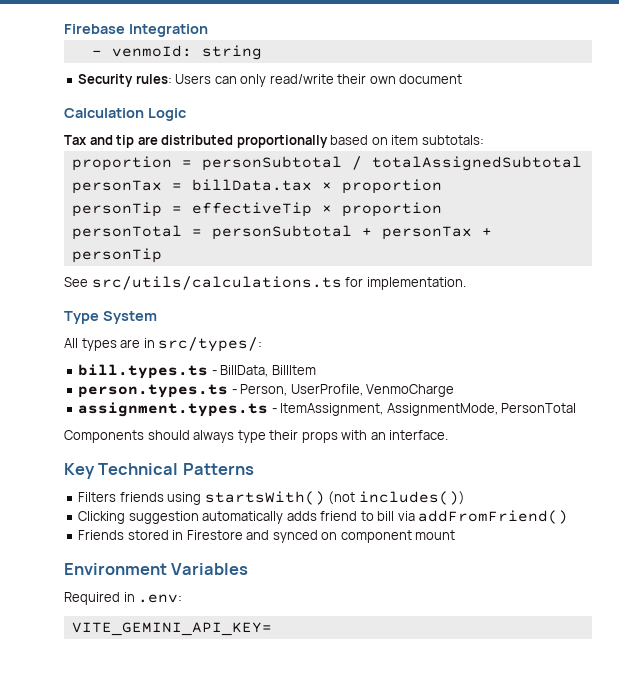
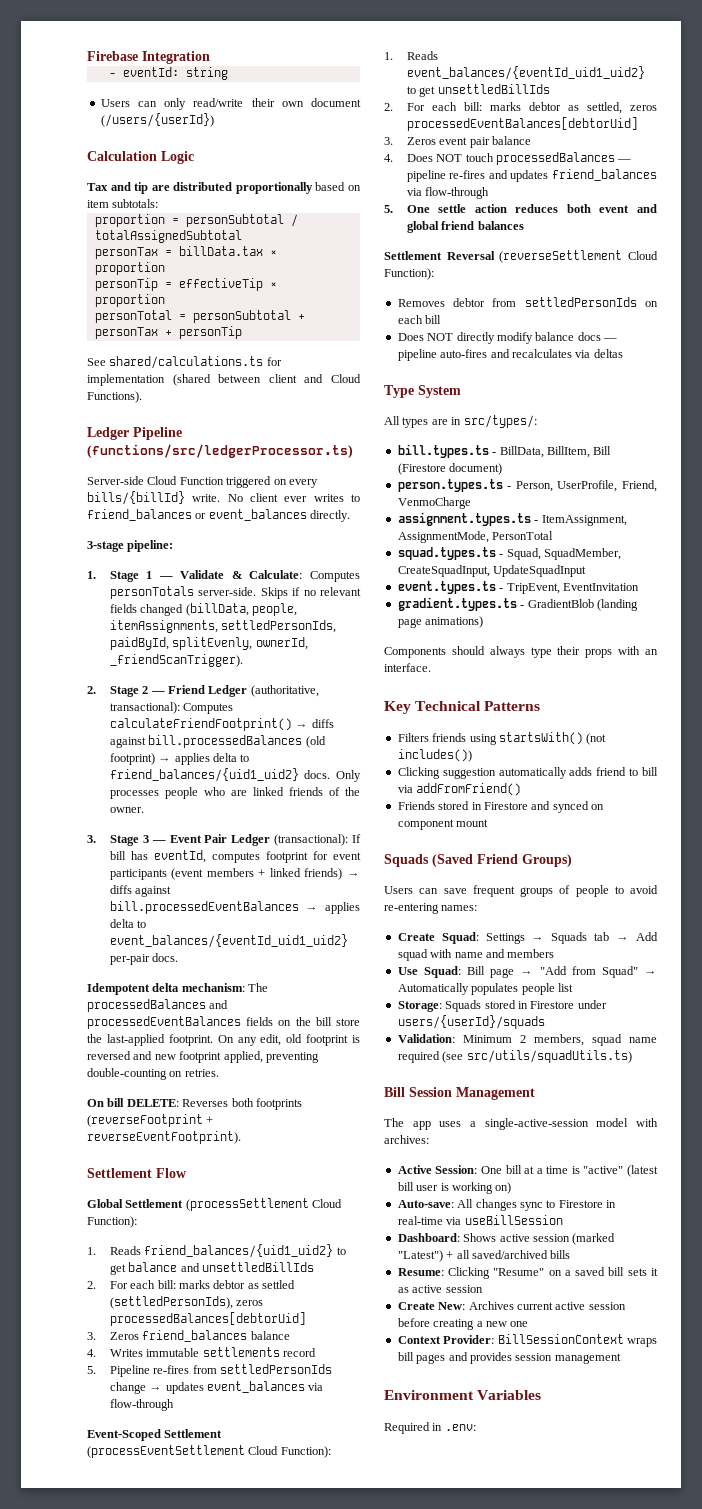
- - venmoId: string
+ - eventId: string
- Security rules: Users can only read/write their own document
+ Users can only read/write their own document (/users/{userId})
- See src/utils/calculations.ts for implementation.
+ See shared/calculations.ts for implementation (shared between client and Cloud Functions).
+ Ledger Pipeline (functions/src/ledgerProcessor.ts)
+ Server-side Cloud Function triggered on every bills/{billId} write. No client ever writes to friend_balances or event_balances directly.
+ 3-stage pipeline:
+ 1. Stage 1 — Validate & Calculate: Computes personTotals server-side. Skips if no relevant fields changed (billData, people, itemAssignments, settledPersonIds, paidById, splitEvenly, ownerId, _friendScanTrigger).
+ 2. Stage 2 — Friend Ledger (authoritative, transactional): Computes calculateFriendFootprint() → diffs against bill.processedBalances (old footprint) → applies delta to friend_balances/{uid1_uid2} docs. Only processes people who are linked friends of the owner.
+ 3. Stage 3 — Event Pair Ledger (transactional): If bill has eventId, computes footprint for event participants (event members + linked friends) → diffs against bill.processedEventBalances → applies delta to event_balances/{eventId_uid1_uid2} per-pair docs.
+ Idempotent delta mechanism: The processedBalances and processedEventBalances fields on the bill store the last-applied footprint. On any edit, old footprint is reversed and new footprint applied, preventing double-counting on retries.
+ On bill DELETE: Reverses both footprints (reverseFootprint + reverseEventFootprint).
+ Settlement Flow
+ Global Settlement (processSettlement Cloud Function):
+ 1. Reads friend_balances/{uid1_uid2} to get balance and unsettledBillIds
+ 2. For each bill: marks debtor as settled (settledPersonIds), zeros processedBalances[debtorUid]
+ 3. Zeros friend_balances balance
+ 4. Writes immutable settlements record
+ 5. Pipeline re-fires from settledPersonIds change → updates event_balances via flow-through
+ Event-Scoped Settlement (processEventSettlement Cloud Function):
+ 1. Reads event_balances/{eventId_uid1_uid2} to get unsettledBillIds
+ 2. For each bill: marks debtor as settled, zeros processedEventBalances[debtorUid]
+ 3. Zeros event pair balance
+ 4. Does NOT touch processedBalances — pipeline re-fires and updates friend_balances via flow-through
+ 5. One settle action reduces both event and global friend balances
+ Settlement Reversal (reverseSettlement Cloud Function):
+ Removes debtor from settledPersonIds on each bill
+ Does NOT directly modify balance docs — pipeline auto-fires and recalculates via deltas
- bill.types.ts - BillData, BillItem
+ bill.types.ts - BillData, BillItem, Bill (Firestore document)
- person.types.ts - Person, UserProfile, VenmoCharge
+ person.types.ts - Person, UserProfile, Friend, VenmoCharge
+ squad.types.ts - Squad, SquadMember, CreateSquadInput, UpdateSquadInput
+ event.types.ts - TripEvent, EventInvitation
+ gradient.types.ts - GradientBlob (landing page animations)
+ Squads (Saved Friend Groups)
+ Users can save frequent groups of people to avoid re-entering names:
+ Create Squad: Settings → Squads tab → Add squad with name and members
+ Use Squad: Bill page → "Add from Squad" → Automatically populates people list
+ Storage: Squads stored in Firestore under users/{userId}/squads
+ Validation: Minimum 2 members, squad name required (see src/utils/squadUtils.ts)
+ Bill Session Management
+ The app uses a single-active-session model with archives:
+ Active Session: One bill at a time is "active" (latest bill user is working on)
+ Auto-save: All changes sync to Firestore in real-time via useBillSession
+ Dashboard: Shows active session (marked "Latest") + all saved/archived bills
+ Resume: Clicking "Resume" on a saved bill sets it as active session
+ Create New: Archives current active session before creating a new one
+ Context Provider: BillSessionContext wraps bill pages and provides session management
- VITE_GEMINI_API_KEY=

